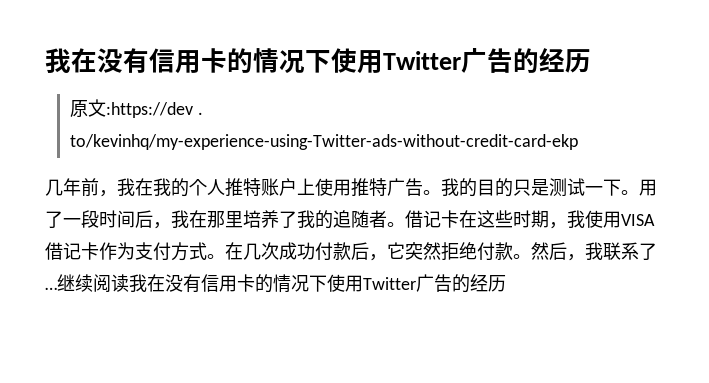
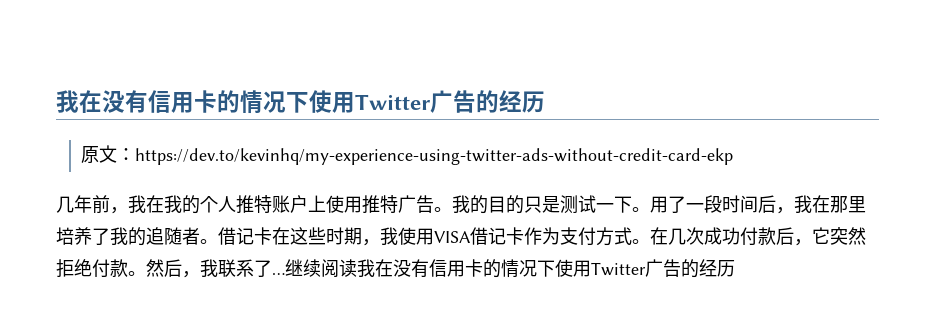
- 原文:https://dev . to/kevinhq/my-experience-using-Twitter-ads-without-credit-card-ekp
+ 原文：https://dev.to/kevinhq/my-experience-using-twitter-ads-without-credit-card-ekp

